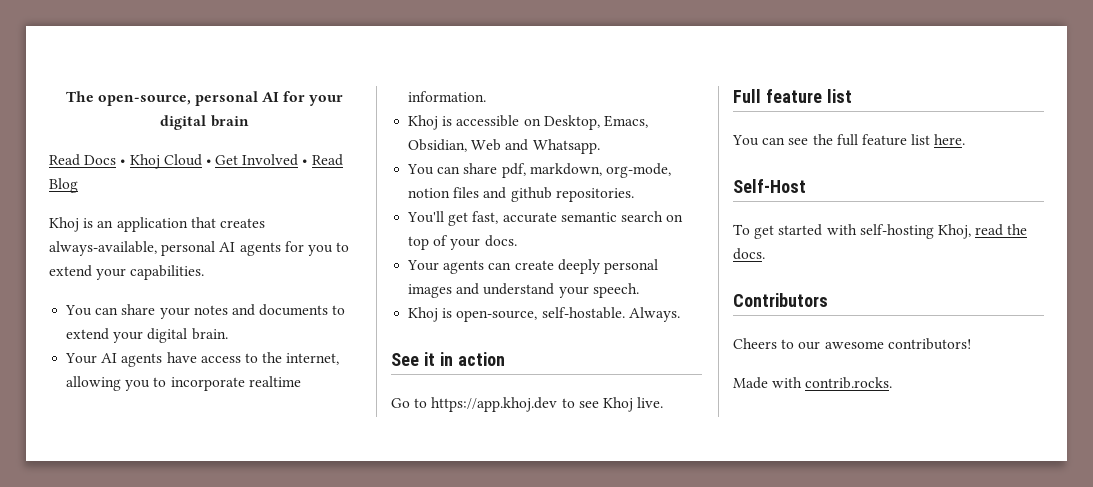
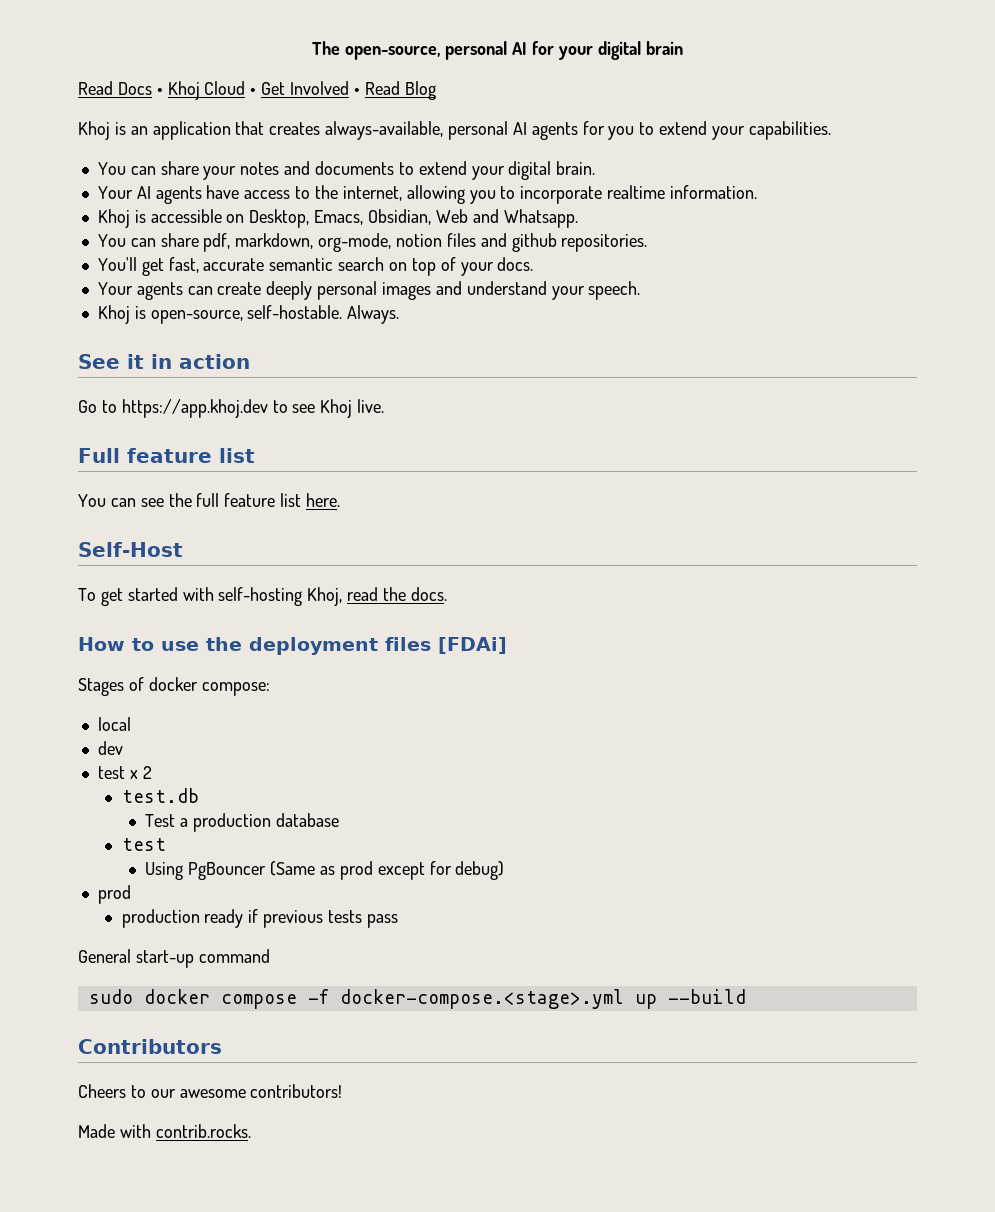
+ How to use the deployment files [FDAi]
+ Stages of docker compose:
+ local
+ dev
+ test x 2
+ test.db
+ Test a production database
+ test
+ Using PgBouncer (Same as prod except for debug)
+ prod
+ production ready if previous tests pass
+ General start-up command
+ sudo docker compose -f docker-compose.<stage>.yml up --build

